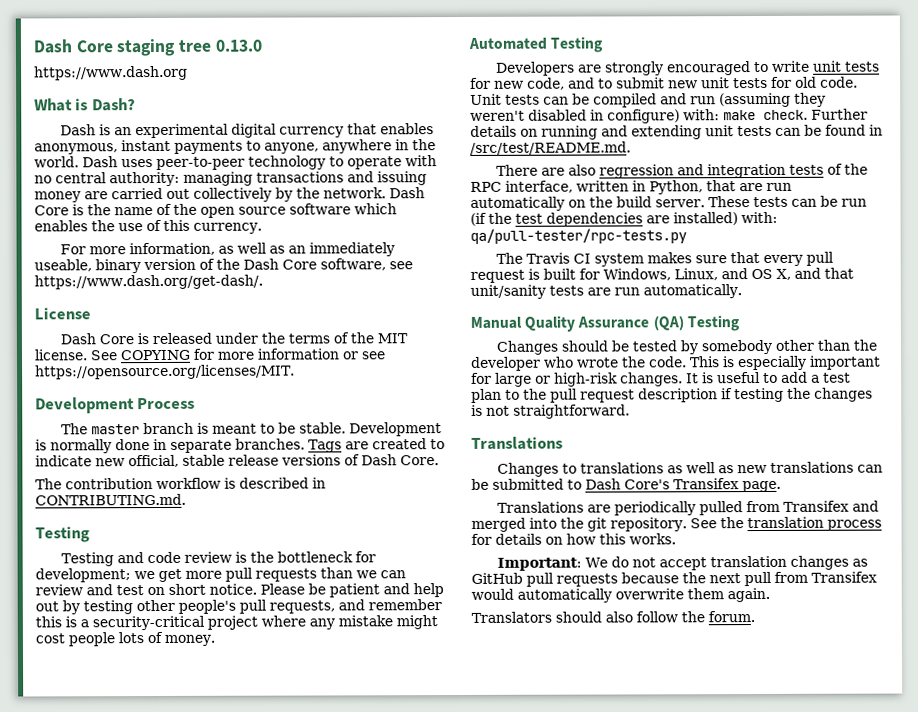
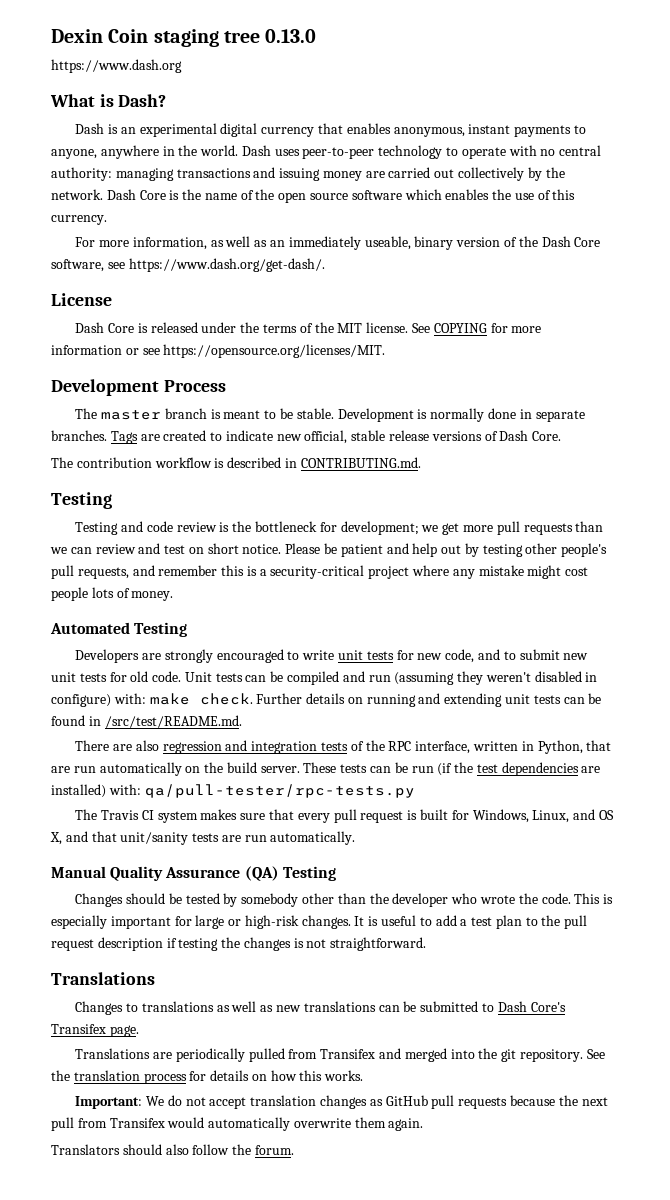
- Dash Core staging tree 0.13.0
+ Dexin Coin staging tree 0.13.0

